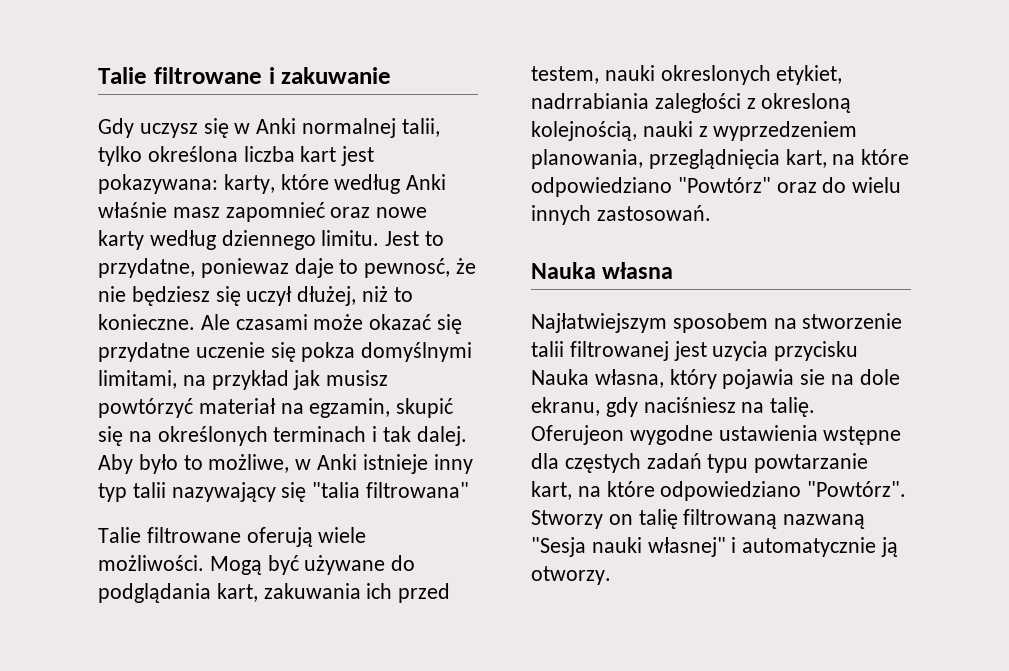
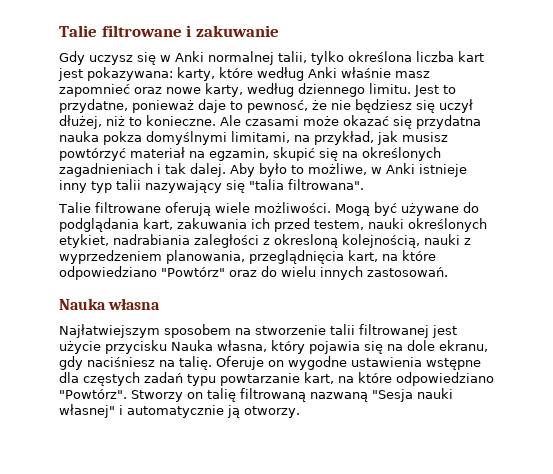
- Gdy uczysz się w Anki normalnej talii, tylko określona liczba kart jest pokazywana: karty, które według Anki właśnie masz zapomnieć oraz nowe karty według dziennego limitu.
+ Gdy uczysz się w Anki normalnej talii, tylko określona liczba kart jest pokazywana: karty, które według Anki właśnie masz zapomnieć oraz nowe karty, według dziennego limitu.
- Jest to przydatne, poniewaz daje to pewnosć, że nie będziesz się uczył dłużej, niż to konieczne.
+ Jest to przydatne, ponieważ daje to pewnosć, że nie będziesz się uczył dłużej, niż to konieczne.
- Ale czasami może okazać się przydatne uczenie się pokza domyślnymi limitami, na przykład jak musisz powtórzyć materiał na egzamin, skupić się na określonych terminach i tak dalej.
+ Ale czasami może okazać się przydatna nauka pokza domyślnymi limitami, na przykład, jak musisz powtórzyć materiał na egzamin, skupić się na określonych zagadnieniach i tak dalej.
- Aby było to możliwe, w Anki istnieje inny typ talii nazywający się "talia filtrowana"
+ Aby było to możliwe, w Anki istnieje inny typ talii nazywający się "talia filtrowana".
- Mogą być używane do podglądania kart, zakuwania ich przed testem, nauki okreslonych etykiet, nadrrabiania zaległości z okresloną kolejnością, nauki z wyprzedzeniem planowania, przeglądnięcia kart, na które odpowiedziano "Powtórz" oraz do wielu innych zastosowań.
+ Mogą być używane do podglądania kart, zakuwania ich przed testem, nauki określonych etykiet, nadrabiania zaległości z okresloną kolejnością, nauki z wyprzedzeniem planowania, przeglądnięcia kart, na które odpowiedziano "Powtórz" oraz do wielu innych zastosowań.
- Najłatwiejszym sposobem na stworzenie talii filtrowanej jest uzycia przycisku Nauka własna, który pojawia sie na dole ekranu, gdy naciśniesz na talię.
+ Najłatwiejszym sposobem na stworzenie talii filtrowanej jest użycie przycisku Nauka własna, który pojawia się na dole ekranu, gdy naciśniesz na talię.
- Oferujeon wygodne ustawienia wstępne dla częstych zadań typu powtarzanie kart, na które odpowiedziano "Powtórz".
+ Oferuje on wygodne ustawienia wstępne dla częstych zadań typu powtarzanie kart, na które odpowiedziano "Powtórz".

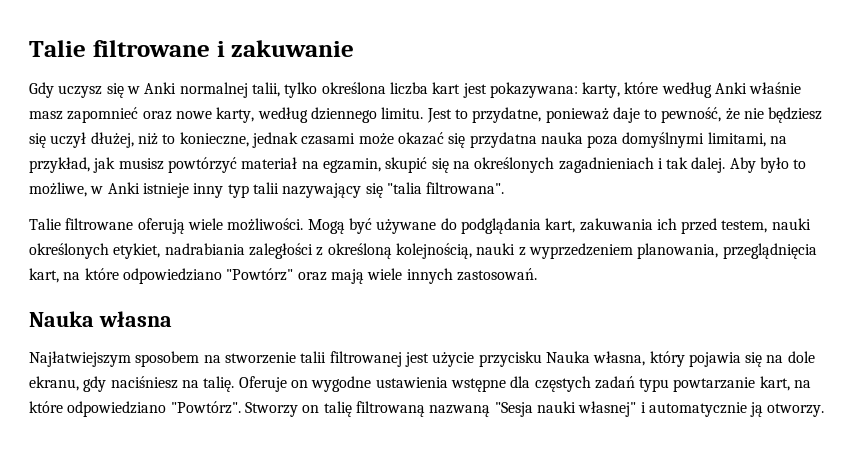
- Jest to przydatne, ponieważ daje to pewnosć, że nie będziesz się uczył dłużej, niż to konieczne. Ale czasami może okazać się przydatna nauka pokza domyślnymi limitami, na przykład, jak musisz powtórzyć materiał na egzamin, skupić się na określonych zagadnieniach i tak dalej.
+ Jest to przydatne, ponieważ daje to pewność, że nie będziesz się uczył dłużej, niż to konieczne, jednak czasami może okazać się przydatna nauka poza domyślnymi limitami, na przykład, jak musisz powtórzyć materiał na egzamin, skupić się na określonych zagadnieniach i tak dalej.
- Mogą być używane do podglądania kart, zakuwania ich przed testem, nauki określonych etykiet, nadrabiania zaległości z okresloną kolejnością, nauki z wyprzedzeniem planowania, przeglądnięcia kart, na które odpowiedziano "Powtórz" oraz do wielu innych zastosowań.
+ Mogą być używane do podglądania kart, zakuwania ich przed testem, nauki określonych etykiet, nadrabiania zaległości z określoną kolejnością, nauki z wyprzedzeniem planowania, przeglądnięcia kart, na które odpowiedziano "Powtórz" oraz mają wiele innych zastosowań.

